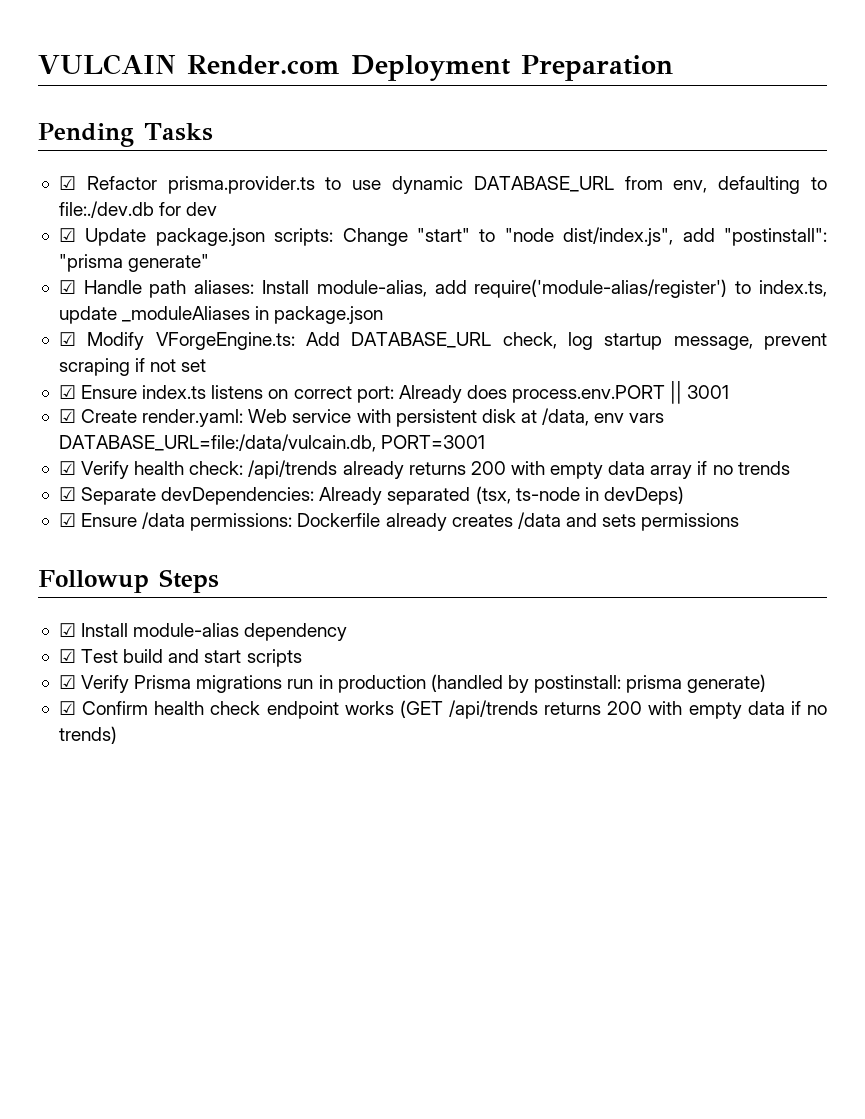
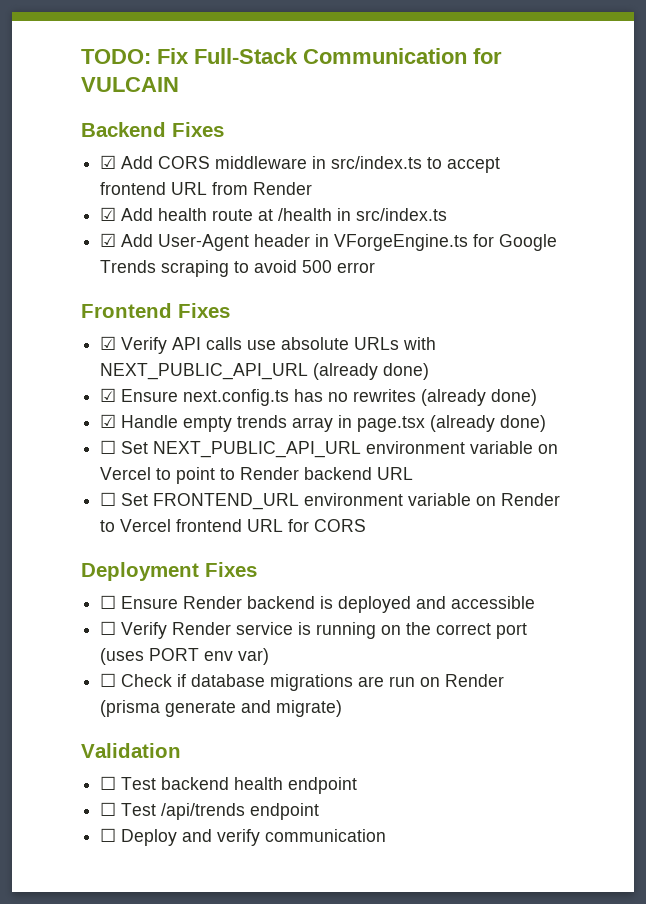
- VULCAIN Render.com Deployment Preparation
- Pending Tasks
- ☑ Refactor prisma.provider.ts to use dynamic DATABASE_URL from env, defaulting to file:./dev.db for dev
- ☑ Update package.json scripts: Change "start" to "node dist/index.js", add "postinstall": "prisma generate"
- ☑ Handle path aliases: Install module-alias, add require('module-alias/register') to index.ts, update _moduleAliases in package.json
- ☑ Modify VForgeEngine.ts: Add DATABASE_URL check, log startup message, prevent scraping if not set
- ☑ Ensure index.ts listens on correct port: Already does process.env.PORT || 3001
- ☑ Create render.yaml: Web service with persistent disk at /data, env vars DATABASE_URL=file:/data/vulcain.db, PORT=3001
- ☑ Verify health check: /api/trends already returns 200 with empty data array if no trends
- ☑ Separate devDependencies: Already separated (tsx, ts-node in devDeps)
- ☑ Ensure /data permissions: Dockerfile already creates /data and sets permissions
- Followup Steps
- ☑ Install module-alias dependency
- ☑ Test build and start scripts
- ☑ Verify Prisma migrations run in production (handled by postinstall: prisma generate)
- ☑ Confirm health check endpoint works (GET /api/trends returns 200 with empty data if no trends)
+ TODO: Fix Full-Stack Communication for VULCAIN
+ Backend Fixes
+ ☑ Add CORS middleware in src/index.ts to accept frontend URL from Render
+ ☑ Add health route at /health in src/index.ts
+ ☑ Add User-Agent header in VForgeEngine.ts for Google Trends scraping to avoid 500 error
+ Frontend Fixes
+ ☑ Verify API calls use absolute URLs with NEXT_PUBLIC_API_URL (already done)
+ ☑ Ensure next.config.ts has no rewrites (already done)
+ ☑ Handle empty trends array in page.tsx (already done)
+ ☐ Set NEXT_PUBLIC_API_URL environment variable on Vercel to point to Render backend URL
+ ☐ Set FRONTEND_URL environment variable on Render to Vercel frontend URL for CORS
+ Deployment Fixes
+ ☐ Ensure Render backend is deployed and accessible
+ ☐ Verify Render service is running on the correct port (uses PORT env var)
+ ☐ Check if database migrations are run on Render (prisma generate and migrate)
+ Validation
+ ☐ Test backend health endpoint
+ ☐ Test /api/trends endpoint
+ ☐ Deploy and verify communication

